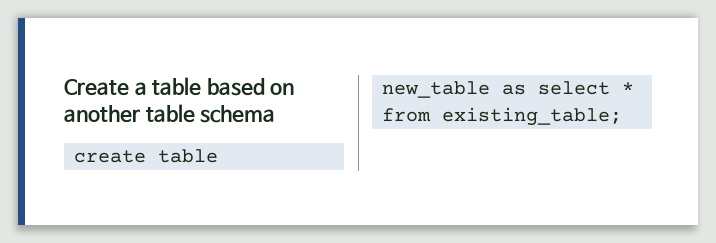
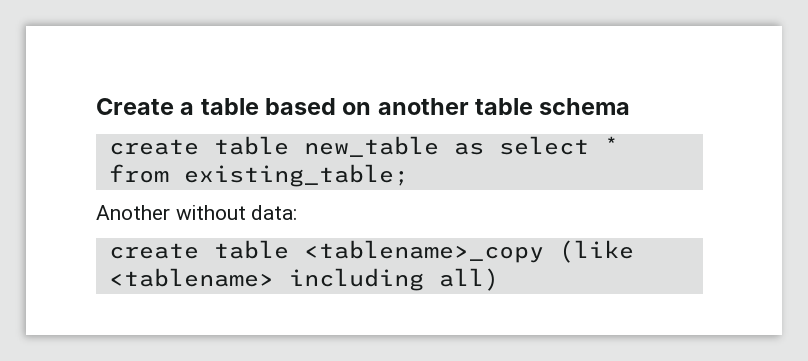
+ Another without data:
+ create table <tablename>_copy (like <tablename> including all)

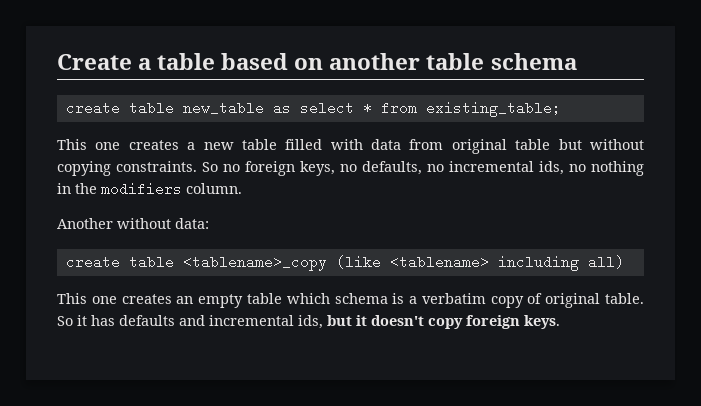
+ This one creates a new table filled with data from original table but without copying constraints. So no foreign keys, no defaults, no incremental ids, no nothing in the modifiers column.
+ This one creates an empty table which schema is a verbatim copy of original table. So it has defaults and incremental ids, but it doesn't copy foreign keys.

